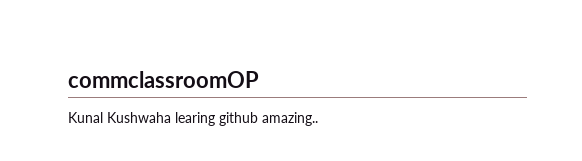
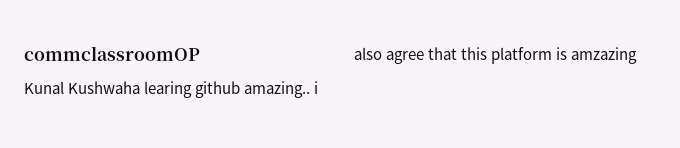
- Kunal Kushwaha learing github amazing..
+ Kunal Kushwaha learing github amazing.. i also agree that this platform is amzazing

